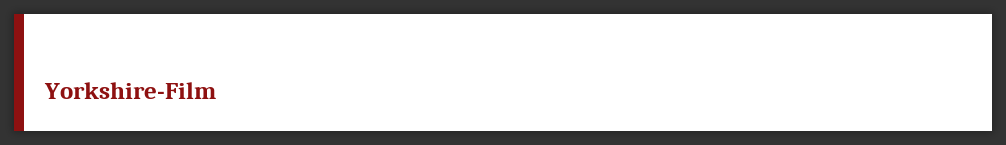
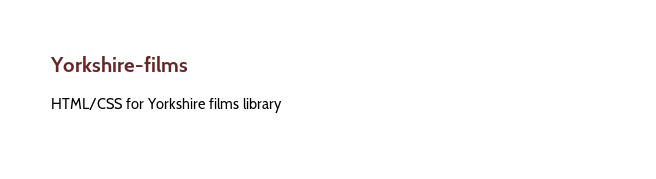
- Yorkshire-Film
+ Yorkshire-films
+ HTML/CSS for Yorkshire films library

